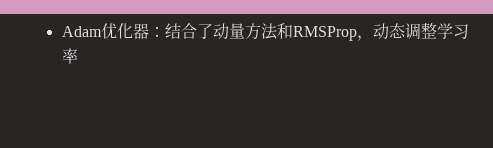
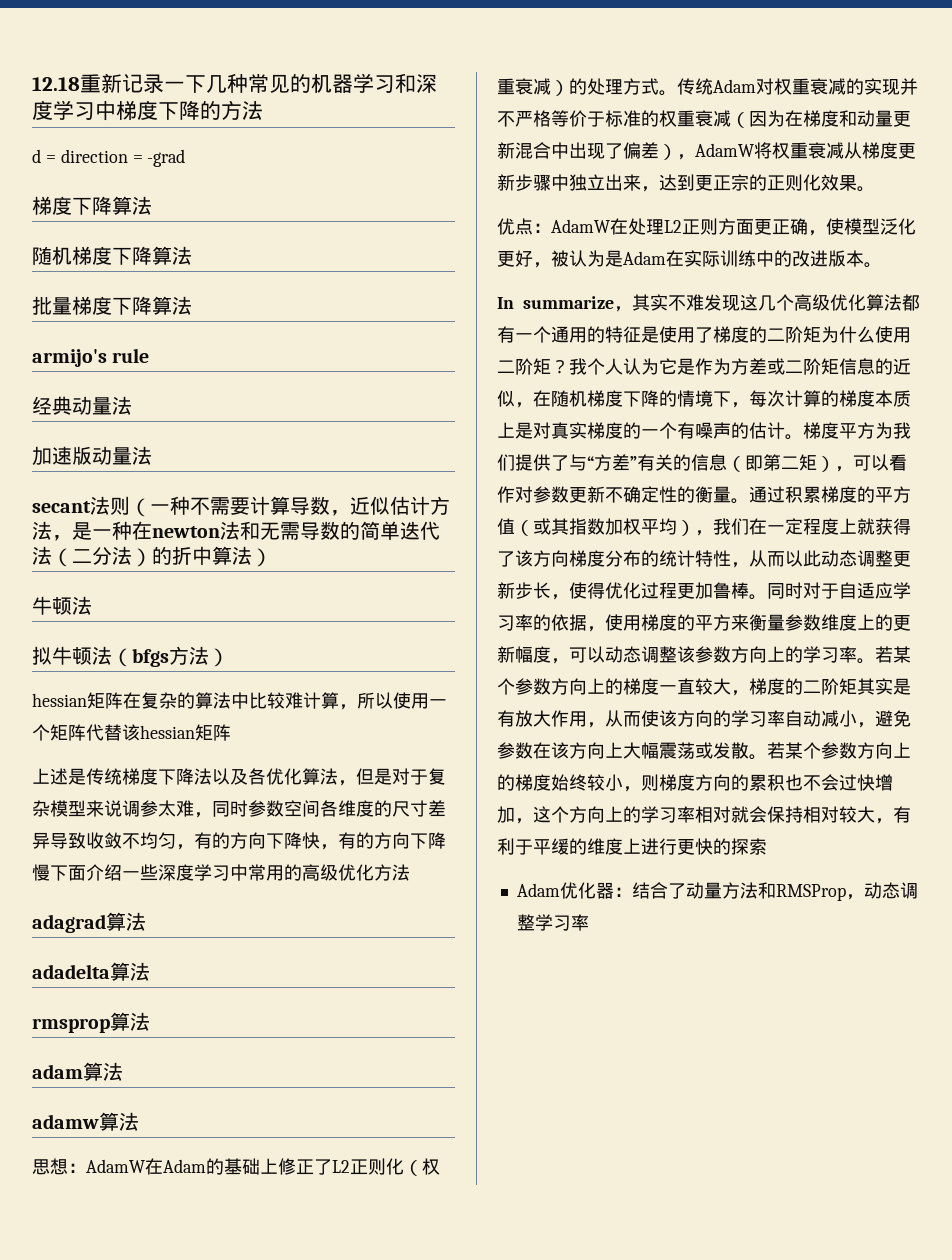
+ 12.18重新记录一下几种常见的机器学习和深度学习中梯度下降的方法
+ d = direction = -grad
+ 梯度下降算法
+ 随机梯度下降算法
+ 批量梯度下降算法
+ armijo's rule
+ 经典动量法
+ 加速版动量法
+ secant法则（一种不需要计算导数，近似估计方法，是一种在newton法和无需导数的简单迭代法（二分法）的折中算法）
+ 牛顿法
+ 拟牛顿法（bfgs方法）
+ hessian矩阵在复杂的算法中比较难计算，所以使用一个矩阵代替该hessian矩阵
+ 上述是传统梯度下降法以及各优化算法，但是对于复杂模型来说调参太难，同时参数空间各维度的尺寸差异导致收敛不均匀，有的方向下降快，有的方向下降慢下面介绍一些深度学习中常用的高级优化方法
+ adagrad算法
+ adadelta算法
+ rmsprop算法
+ adam算法
+ adamw算法
+ 思想：AdamW在Adam的基础上修正了L2正则化（权重衰减）的处理方式。传统Adam对权重衰减的实现并不严格等价于标准的权重衰减（因为在梯度和动量更新混合中出现了偏差），AdamW将权重衰减从梯度更新步骤中独立出来，达到更正宗的正则化效果。
+ 优点：AdamW在处理L2正则方面更正确，使模型泛化更好，被认为是Adam在实际训练中的改进版本。
+ In summarize，其实不难发现这几个高级优化算法都有一个通用的特征是使用了梯度的二阶矩为什么使用二阶矩？我个人认为它是作为方差或二阶矩信息的近似，在随机梯度下降的情境下，每次计算的梯度本质上是对真实梯度的一个有噪声的估计。梯度平方为我们提供了与“方差”有关的信息（即第二矩），可以看作对参数更新不确定性的衡量。通过积累梯度的平方值（或其指数加权平均），我们在一定程度上就获得了该方向梯度分布的统计特性，从而以此动态调整更新步长，使得优化过程更加鲁棒。同时对于自适应学习率的依据，使用梯度的平方来衡量参数维度上的更新幅度，可以动态调整该参数方向上的学习率。若某个参数方向上的梯度一直较大，梯度的二阶矩其实是有放大作用，从而使该方向的学习率自动减小，避免参数在该方向上大幅震荡或发散。若某个参数方向上的梯度始终较小，则梯度方向的累积也不会过快增加，这个方向上的学习率相对就会保持相对较大，有利于平缓的维度上进行更快的探索

